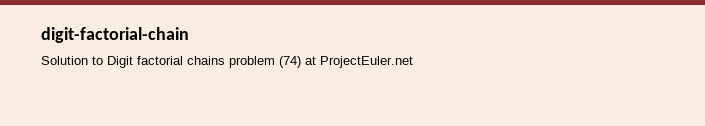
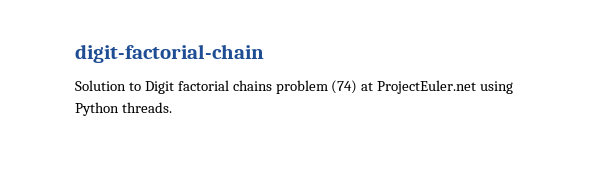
- Solution to Digit factorial chains problem (74) at ProjectEuler.net
+ Solution to Digit factorial chains problem (74) at ProjectEuler.net using Python threads.

